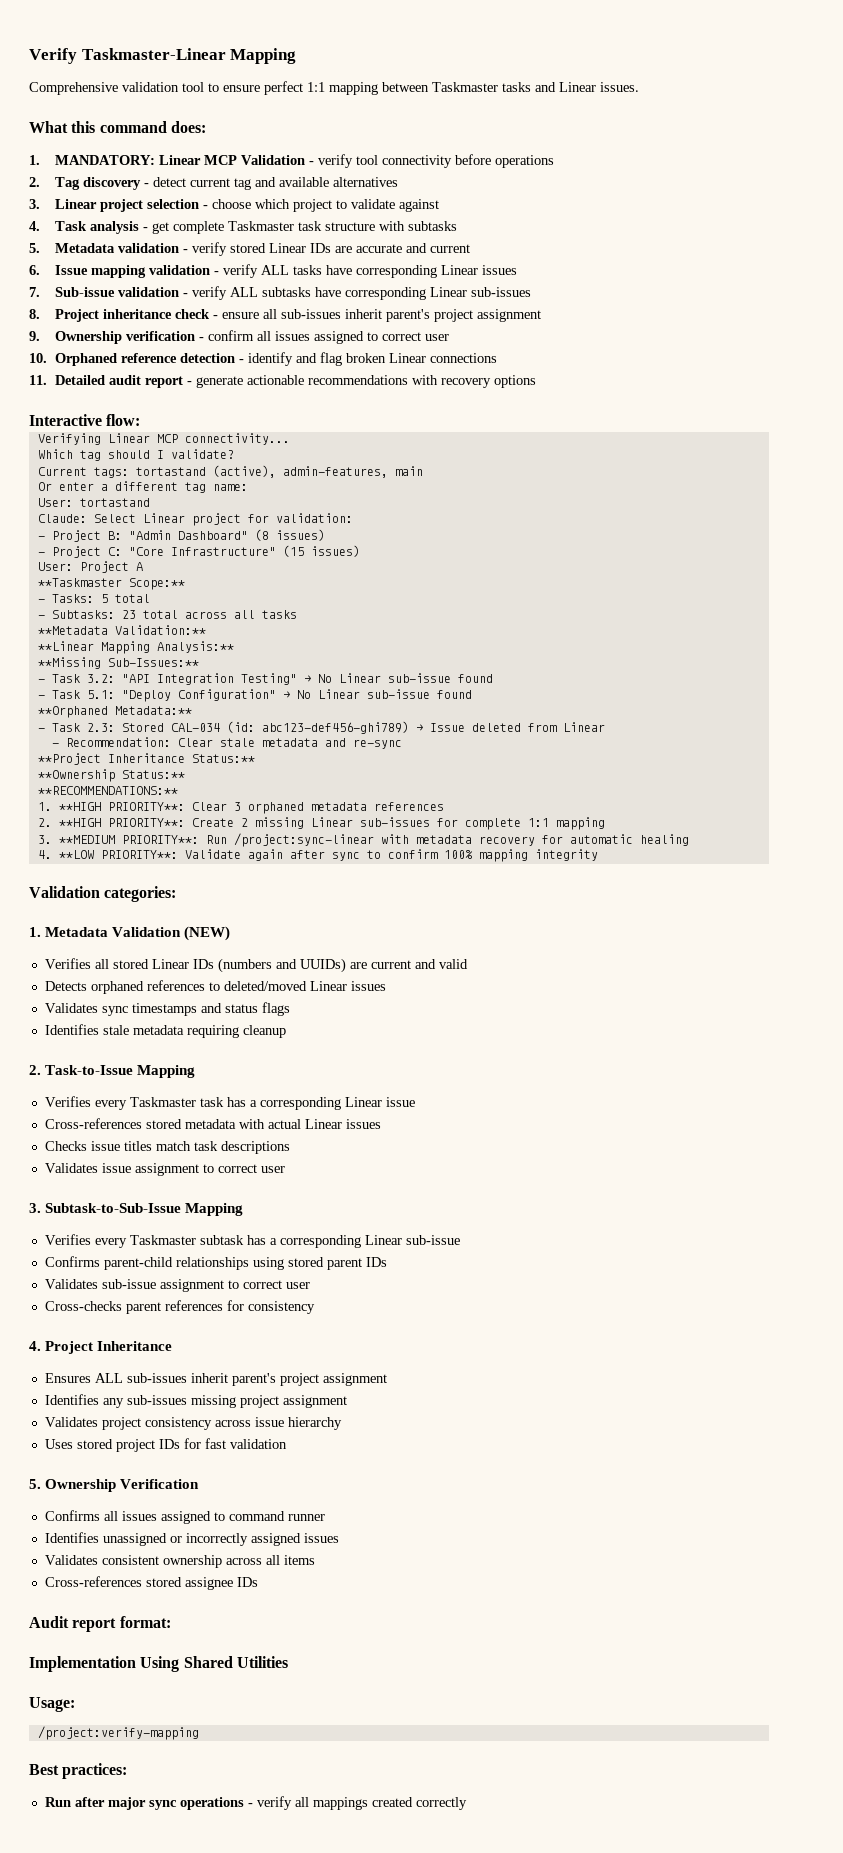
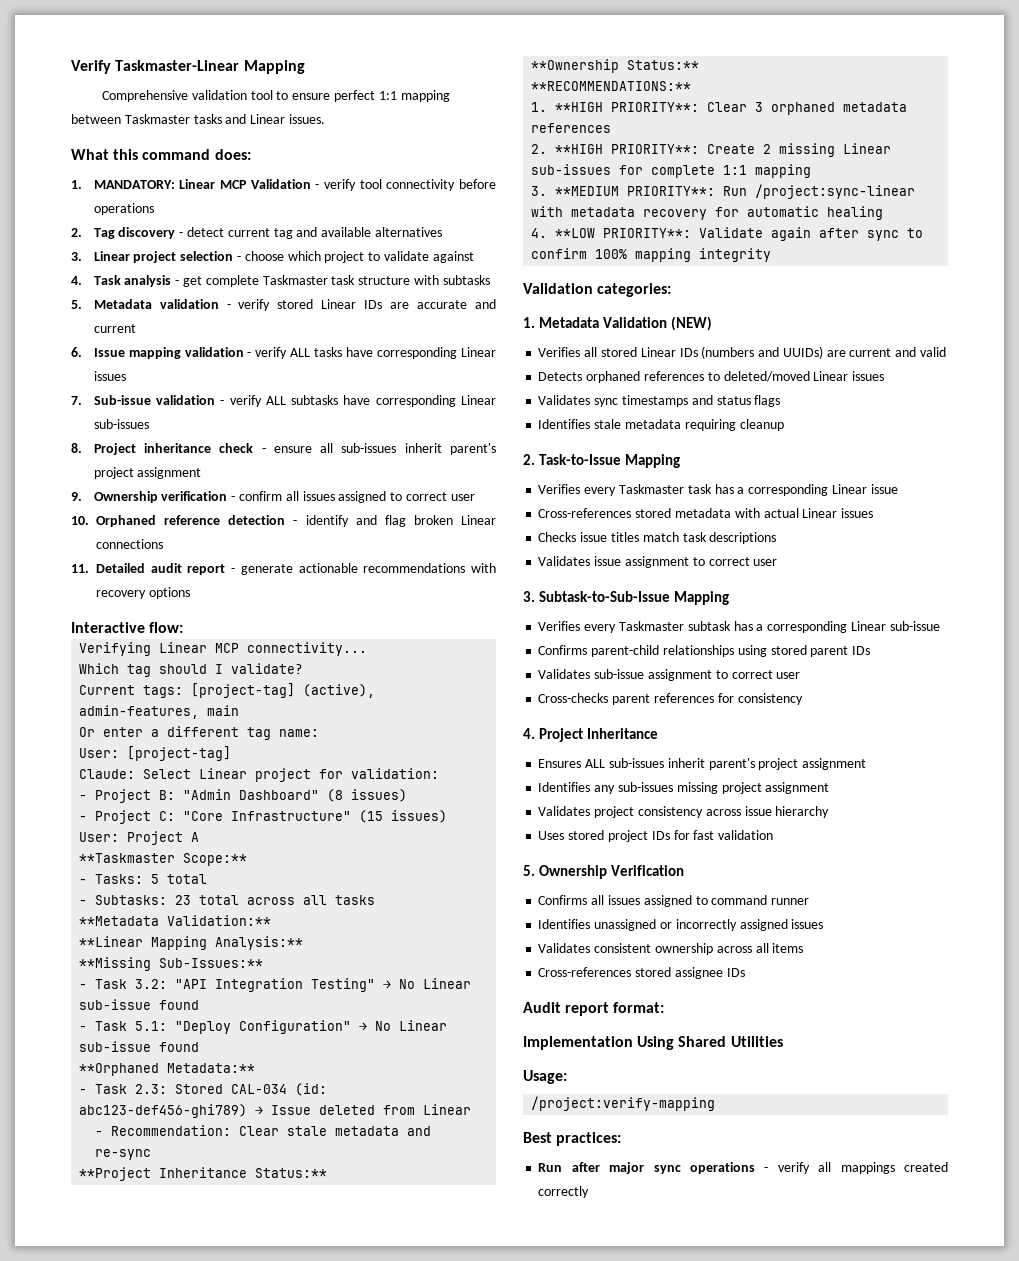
- Current tags: tortastand (active), admin-features, main
+ Current tags: [project-tag] (active), admin-features, main
- User: tortastand
+ User: [project-tag]

